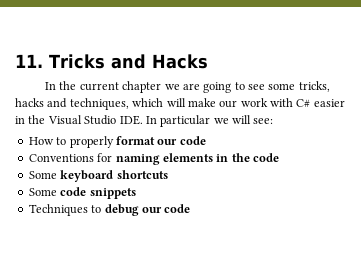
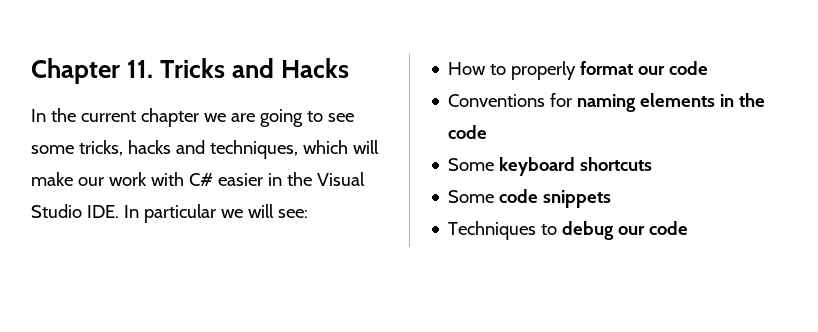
- 11. Tricks and Hacks
+ Chapter 11. Tricks and Hacks

